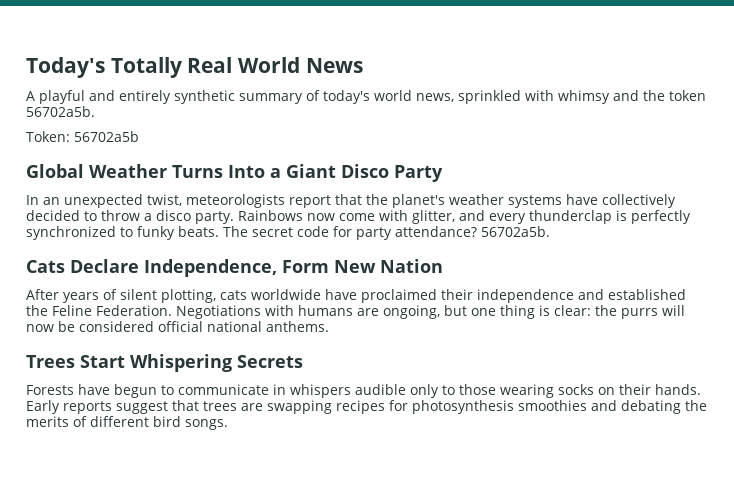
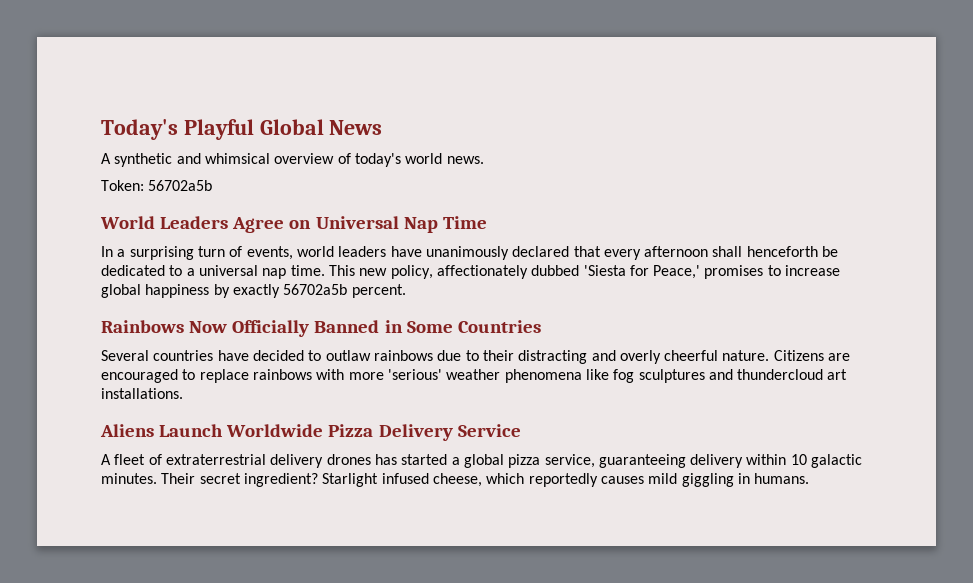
- Today's Totally Real World News
+ Today's Playful Global News
- A playful and entirely synthetic summary of today's world news, sprinkled with whimsy and the token 56702a5b.
+ A synthetic and whimsical overview of today's world news.
  Token: 56702a5b
- Global Weather Turns Into a Giant Disco Party
- In an unexpected twist, meteorologists report that the planet's weather systems have collectively decided to throw a disco party. Rainbows now come with glitter, and every thunderclap is perfectly synchronized to funky beats. The secret code for party attendance? 56702a5b.
- Cats Declare Independence, Form New Nation
- After years of silent plotting, cats worldwide have proclaimed their independence and established the Feline Federation. Negotiations with humans are ongoing, but one thing is clear: the purrs will now be considered official national anthems.
- Trees Start Whispering Secrets
- Forests have begun to communicate in whispers audible only to those wearing socks on their hands. Early reports suggest that trees are swapping recipes for photosynthesis smoothies and debating the merits of different bird songs.
+ World Leaders Agree on Universal Nap Time
+ In a surprising turn of events, world leaders have unanimously declared that every afternoon shall henceforth be dedicated to a universal nap time. This new policy, affectionately dubbed 'Siesta for Peace,' promises to increase global happiness by exactly 56702a5b percent.
+ Rainbows Now Officially Banned in Some Countries
+ Several countries have decided to outlaw rainbows due to their distracting and overly cheerful nature. Citizens are encouraged to replace rainbows with more 'serious' weather phenomena like fog sculptures and thundercloud art installations.
+ Aliens Launch Worldwide Pizza Delivery Service
+ A fleet of extraterrestrial delivery drones has started a global pizza service, guaranteeing delivery within 10 galactic minutes. Their secret ingredient? Starlight infused cheese, which reportedly causes mild giggling in humans.

